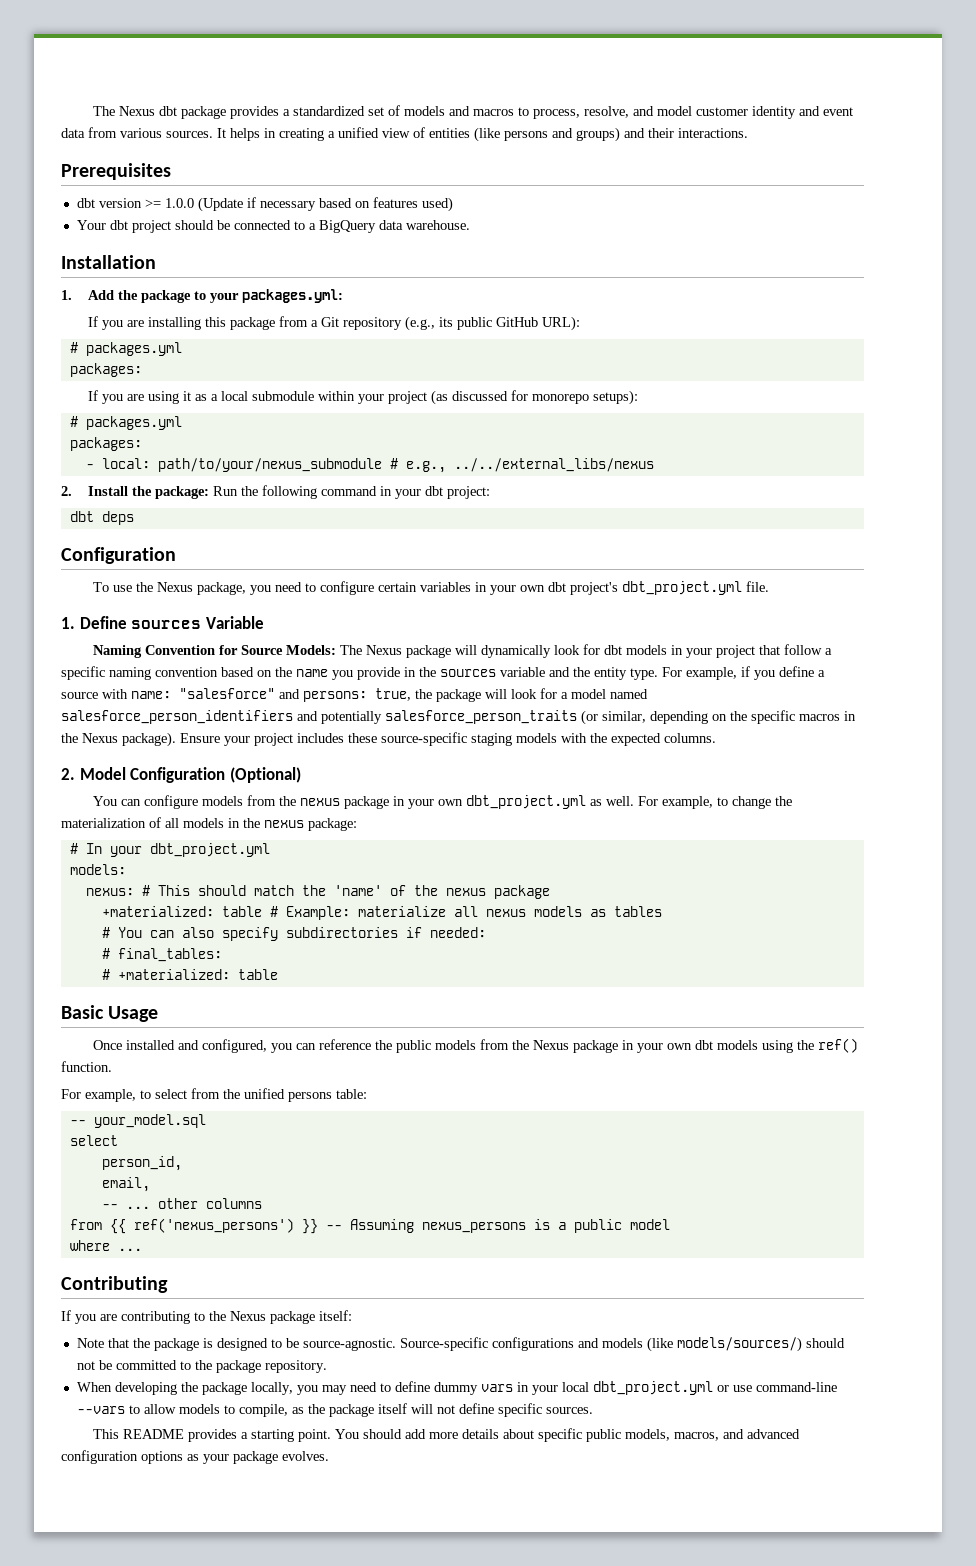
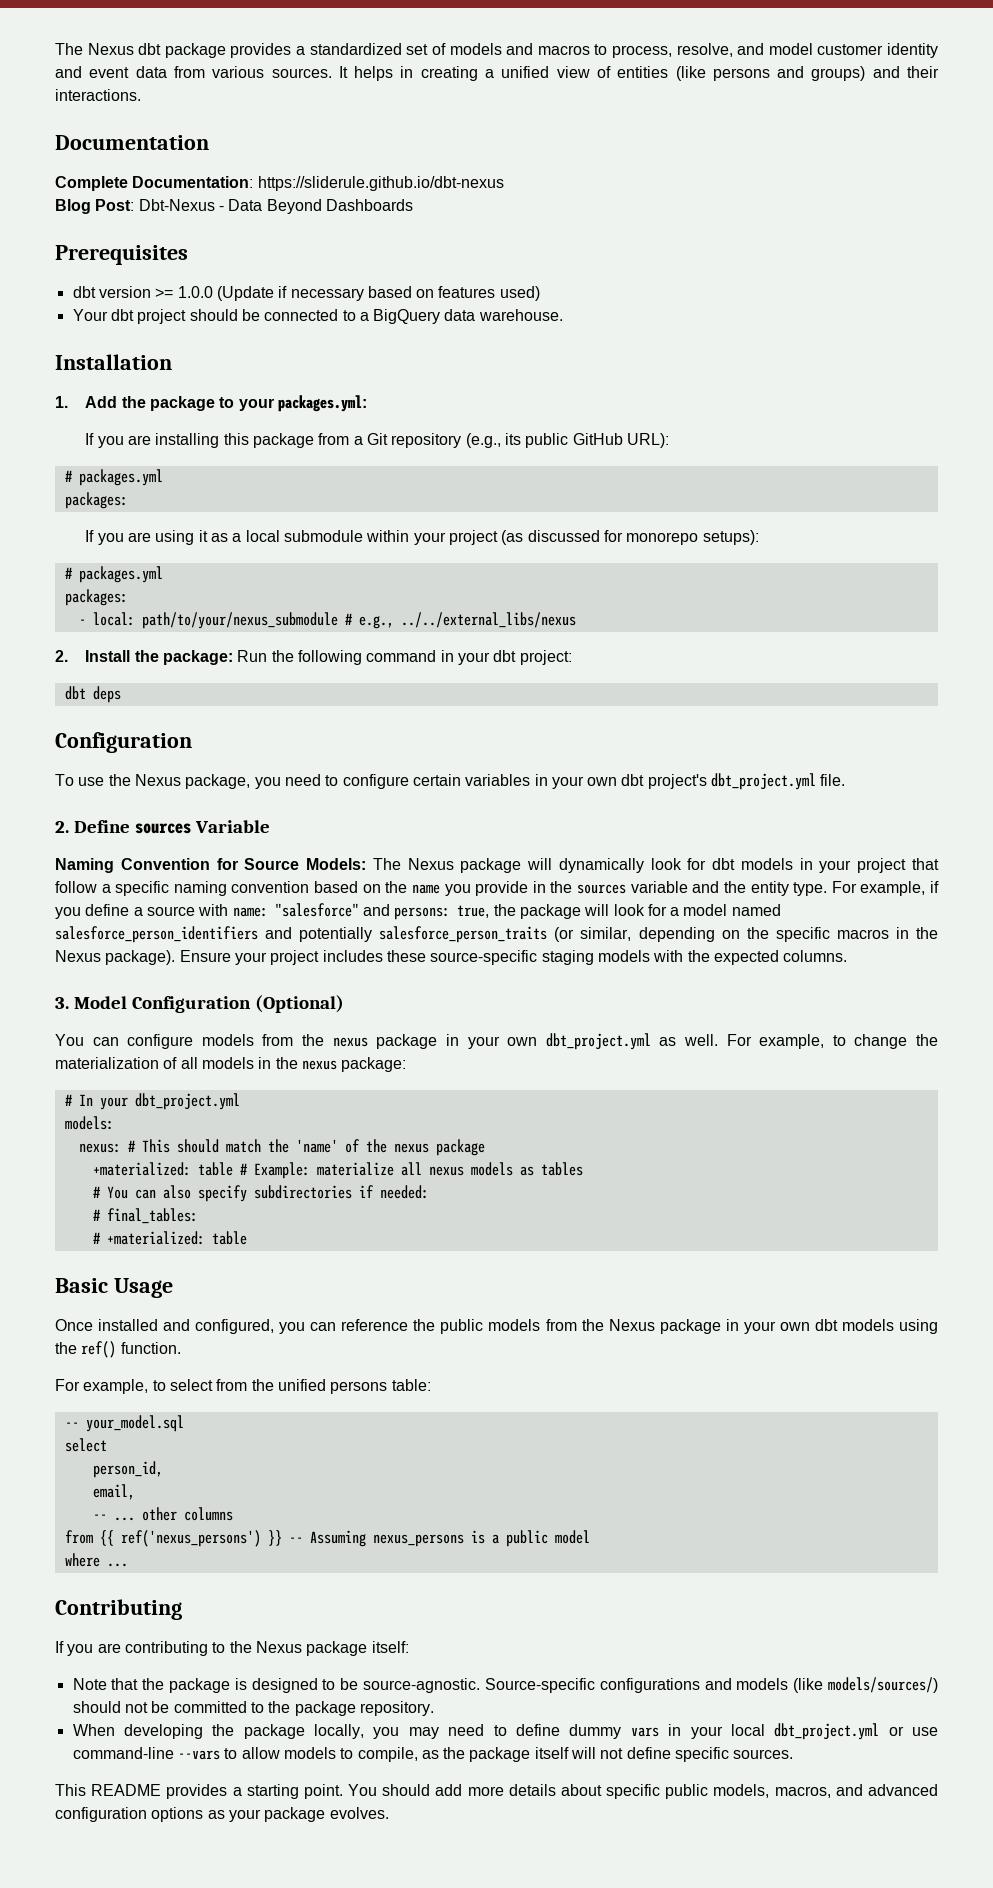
+ Documentation
+ Complete Documentation: https://sliderule.github.io/dbt-nexus
+ Blog Post: Dbt-Nexus - Data Beyond Dashboards
- 1. Define sources Variable
+ 2. Define sources Variable
- 2. Model Configuration (Optional)
+ 3. Model Configuration (Optional)

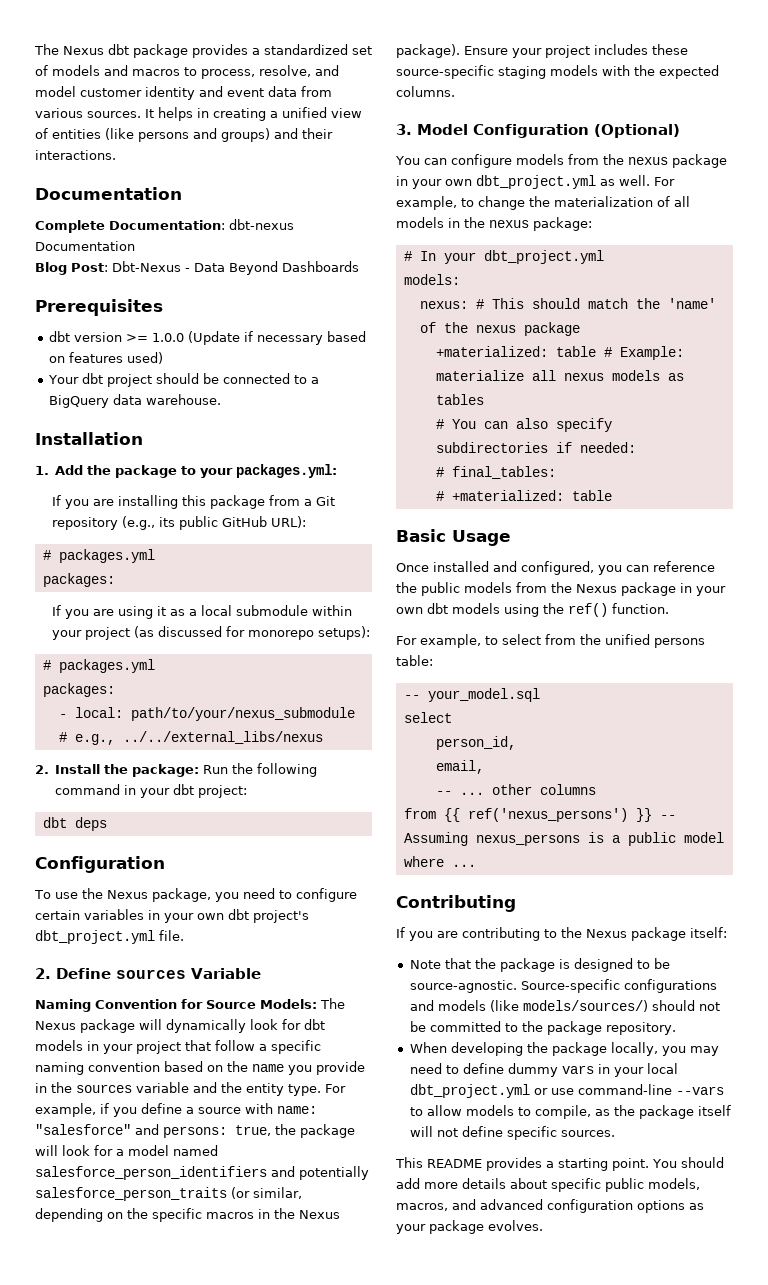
- Complete Documentation: https://sliderule.github.io/dbt-nexus
+ Complete Documentation: dbt-nexus Documentation

